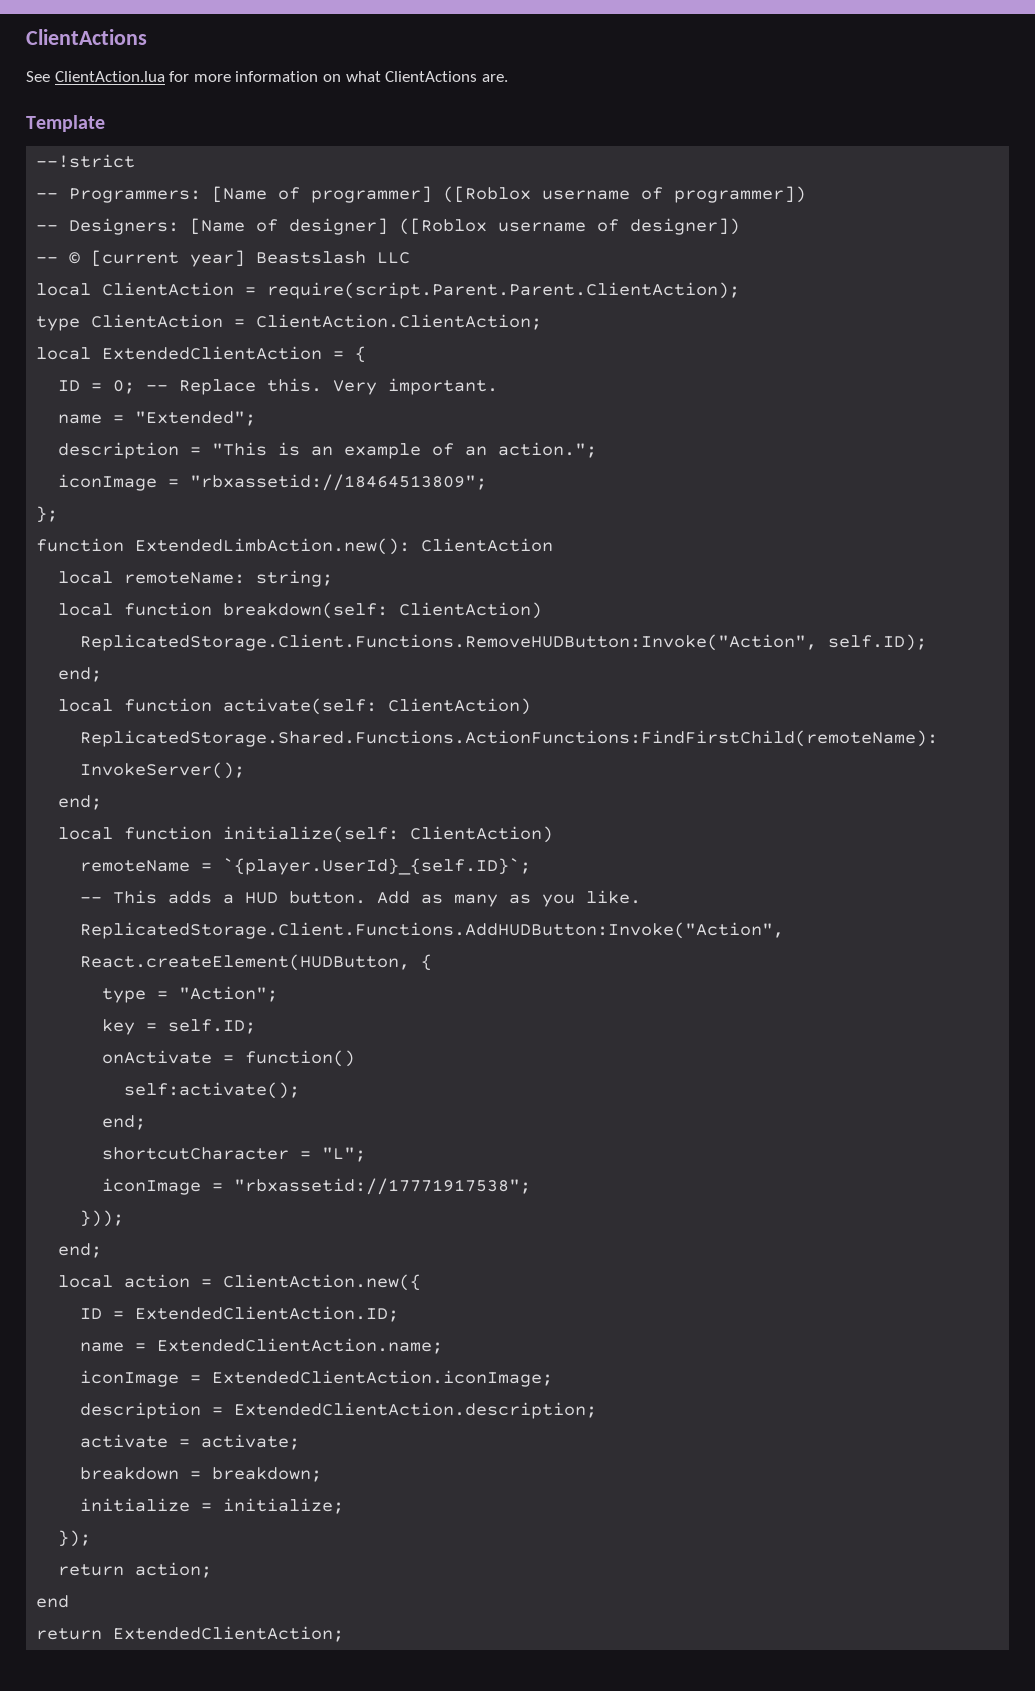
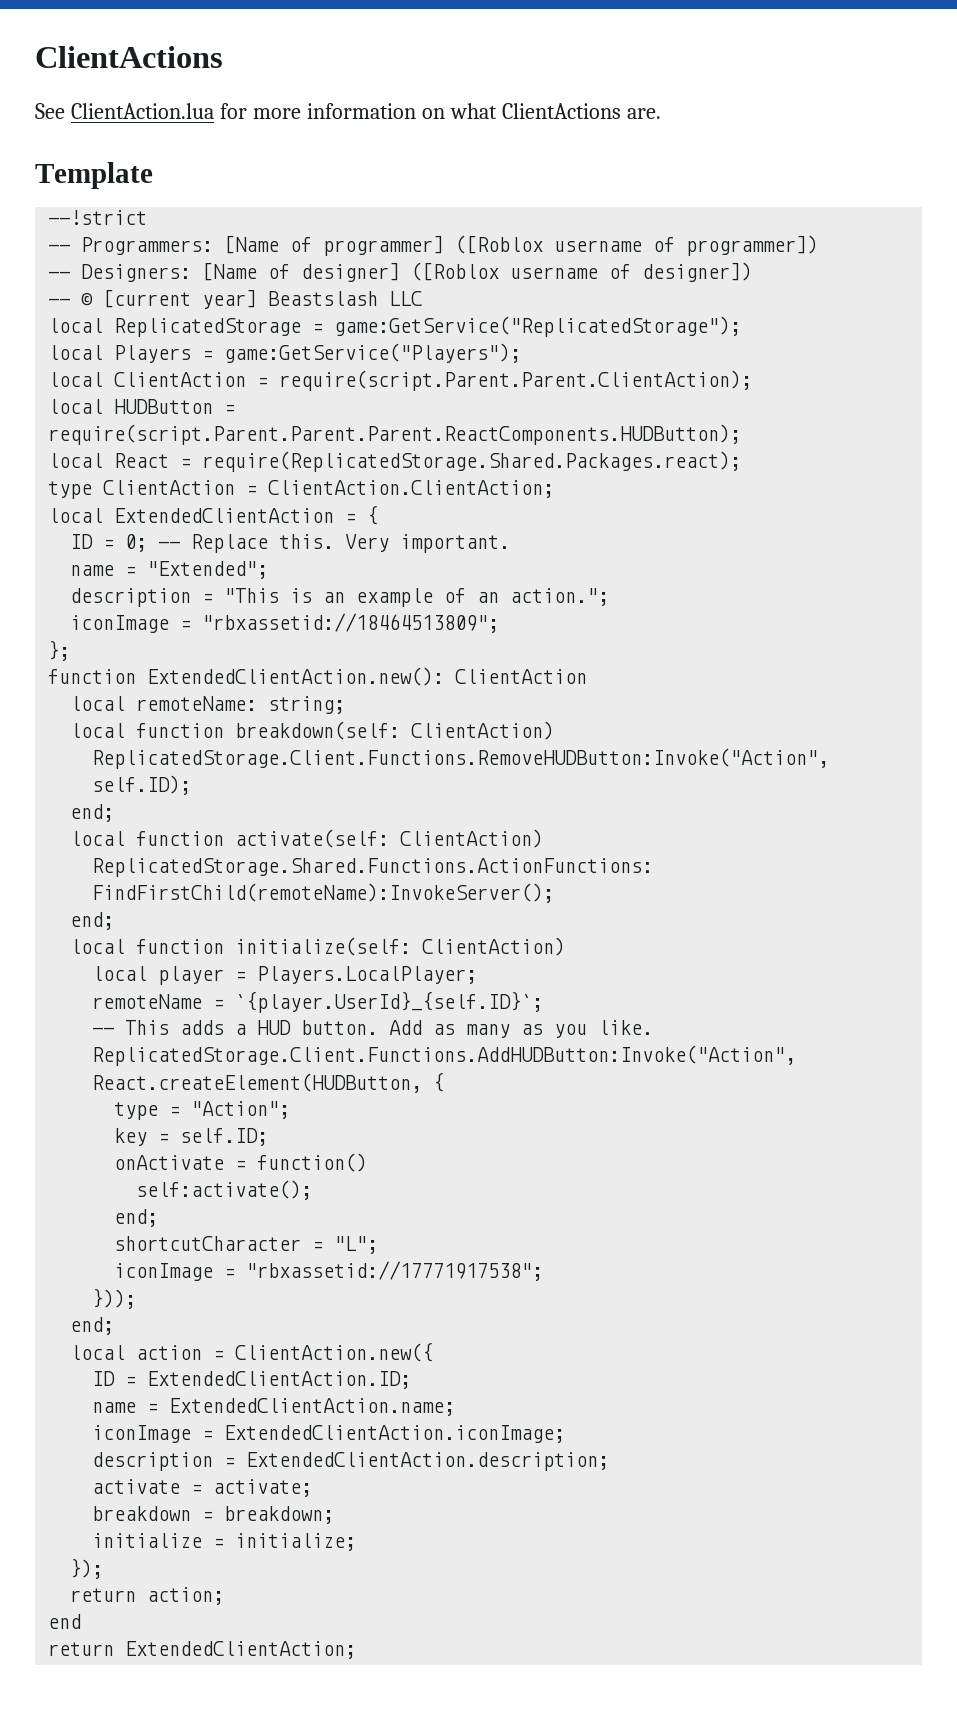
+ local ReplicatedStorage = game:GetService("ReplicatedStorage");
+ local Players = game:GetService("Players");
  local ClientAction = require(script.Parent.Parent.ClientAction);
+ local HUDButton = require(script.Parent.Parent.Parent.ReactComponents.HUDButton);
+ local React = require(ReplicatedStorage.Shared.Packages.react);
- function ExtendedLimbAction.new(): ClientAction
+ function ExtendedClientAction.new(): ClientAction
+ local player = Players.LocalPlayer;

